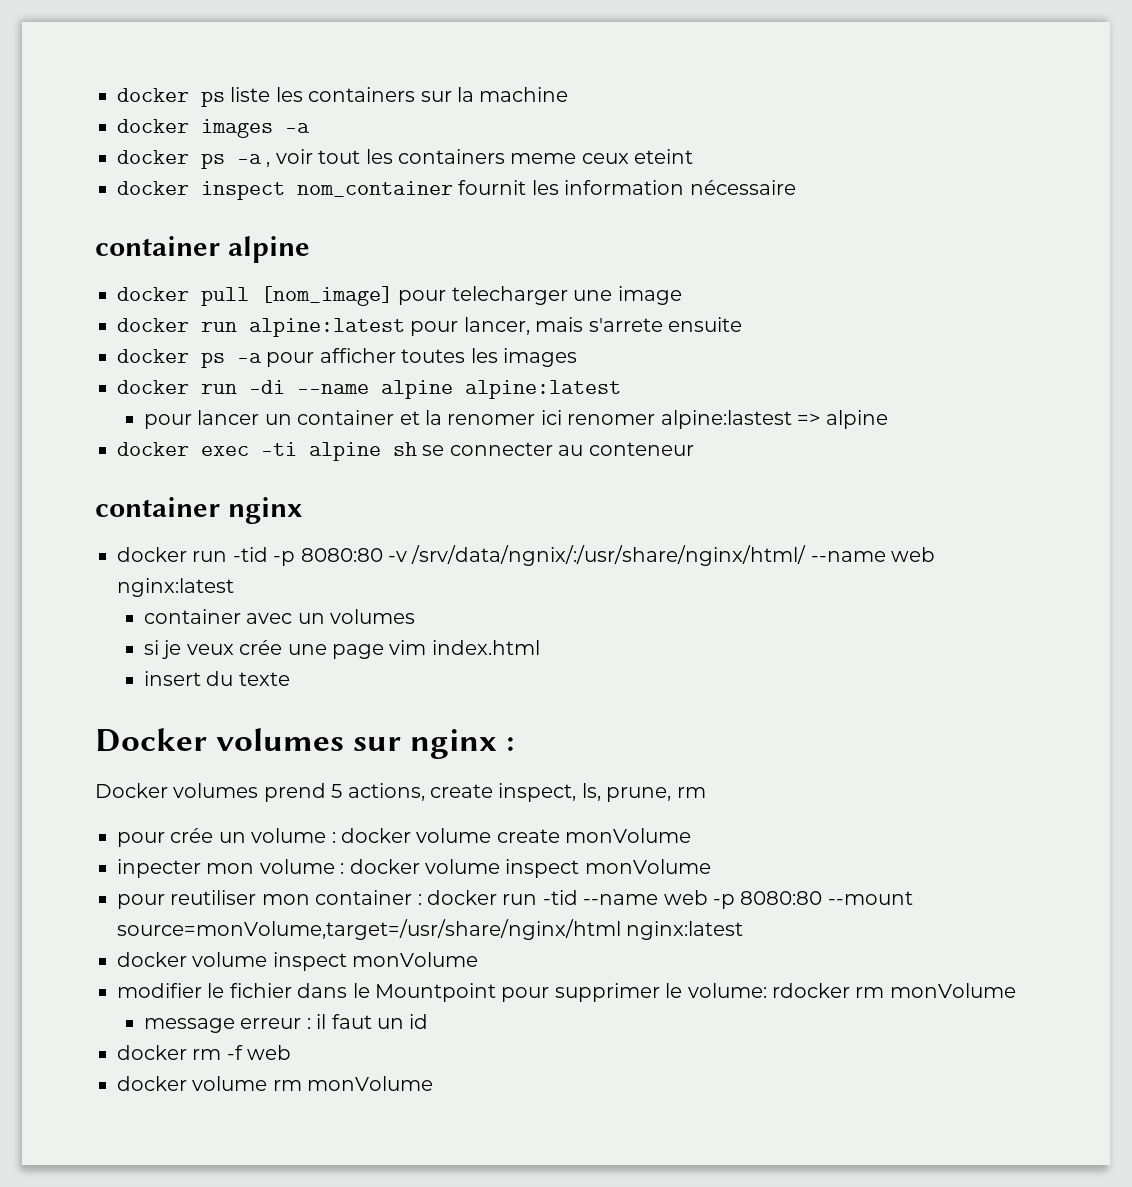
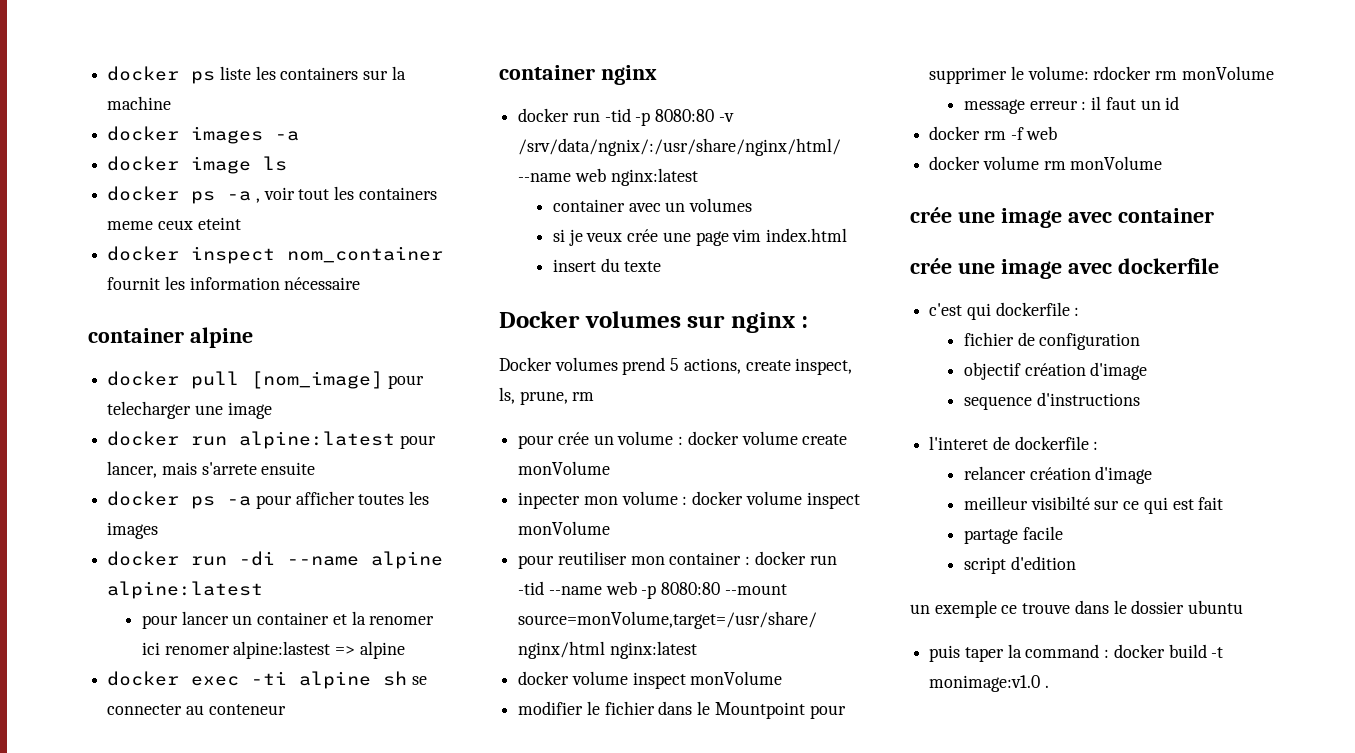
+ docker image ls
+ crée une image avec container
+ crée une image avec dockerfile
+ c'est qui dockerfile :
+ fichier de configuration
+ objectif création d'image
+ sequence d'instructions
+ l'interet de dockerfile :
+ relancer création d'image
+ meilleur visibilté sur ce qui est fait
+ partage facile
+ script d'edition
+ un exemple ce trouve dans le dossier ubuntu
+ puis taper la command : docker build -t monimage:v1.0 .

